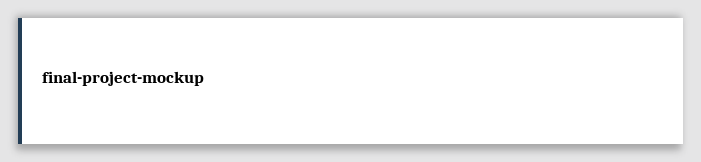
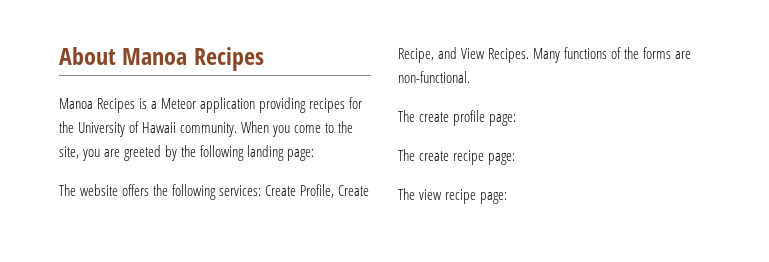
- final-project-mockup
+ About Manoa Recipes
+ Manoa Recipes is a Meteor application providing recipes for the University of Hawaii community. When you come to the site, you are greeted by the following landing page:
+ The website offers the following services: Create Profile, Create Recipe, and View Recipes. Many functions of the forms are non-functional.
+ The create profile page:
+ The create recipe page:
+ The view recipe page:

